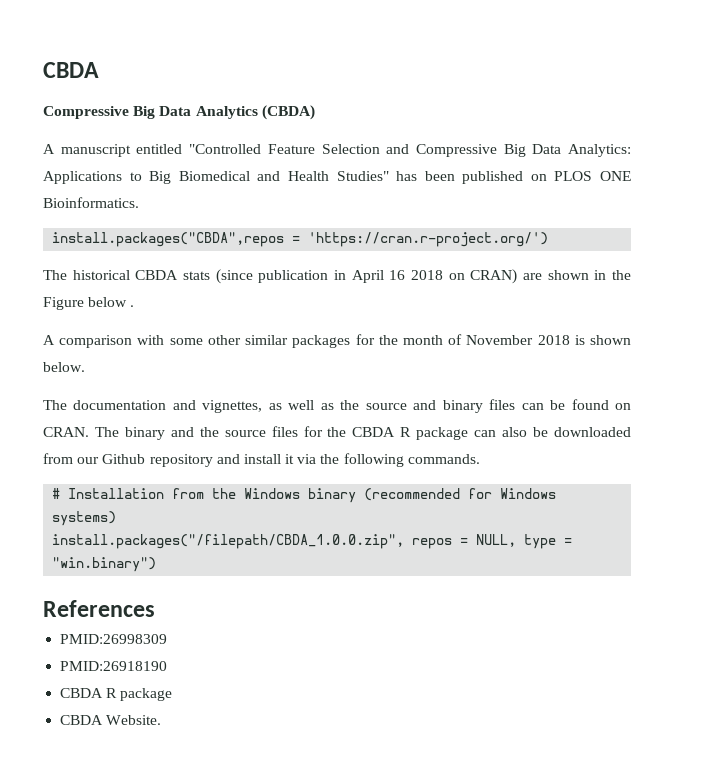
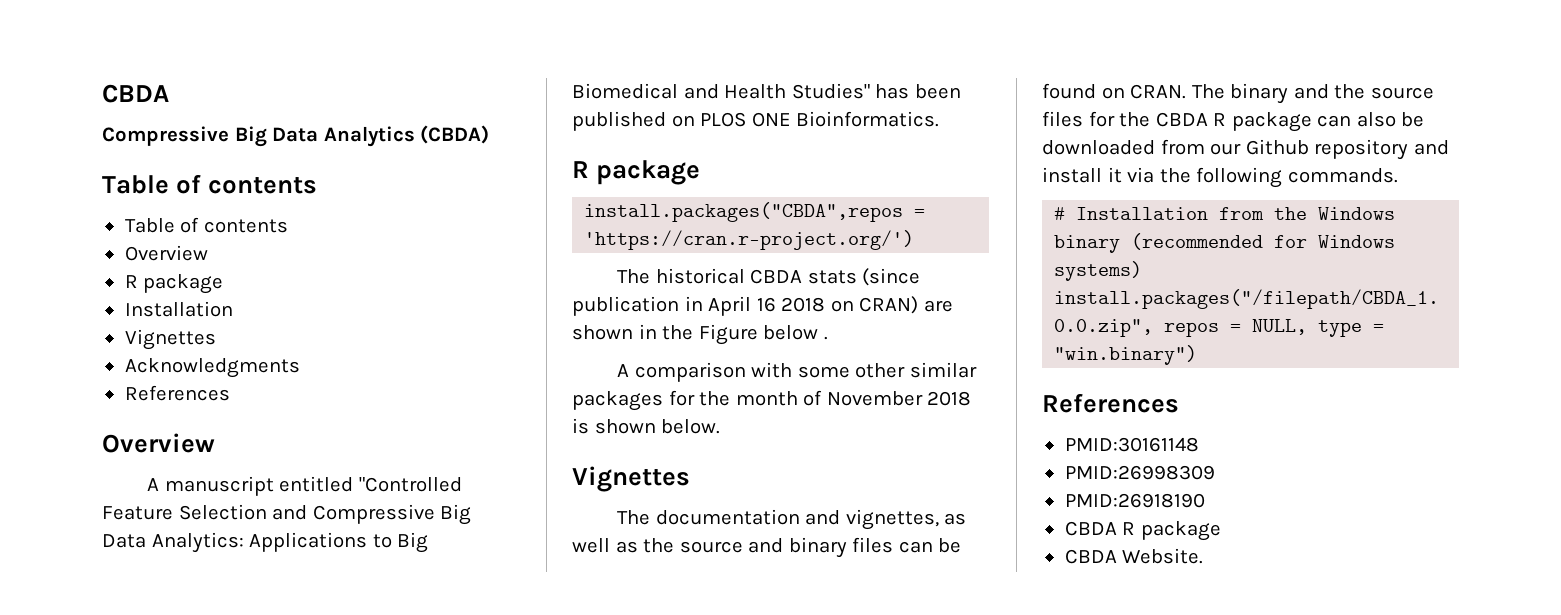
  Compressive Big Data Analytics (CBDA)
+ Table of contents
+ Table of contents
+ Overview
+ R package
+ Installation
+ Vignettes
+ Acknowledgments
+ References
+ Overview
  A manuscript entitled "Controlled Feature Selection and Compressive Big Data Analytics: Applications to Big Biomedical and Health Studies" has been published on PLOS ONE Bioinformatics.
+ R package
  A comparison with some other similar packages for the month of November 2018 is shown below.
+ Vignettes
+ PMID:30161148

